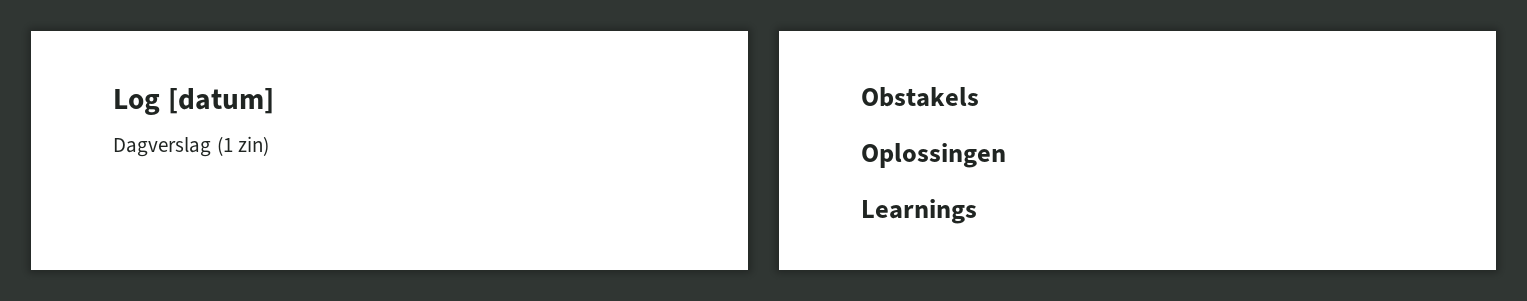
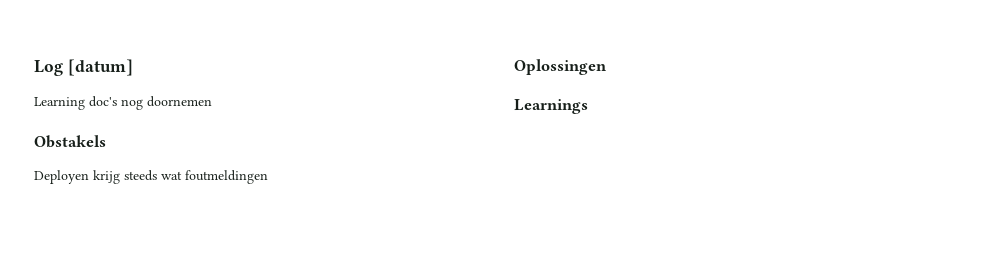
- Dagverslag (1 zin)
+ Learning doc's nog doornemen
  Obstakels
+ Deployen krijg steeds wat foutmeldingen

